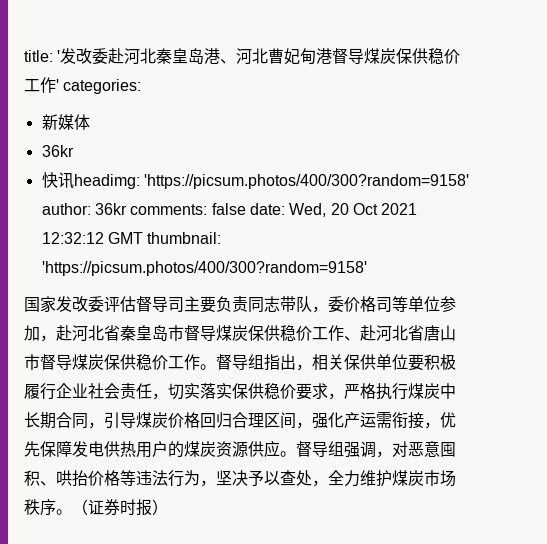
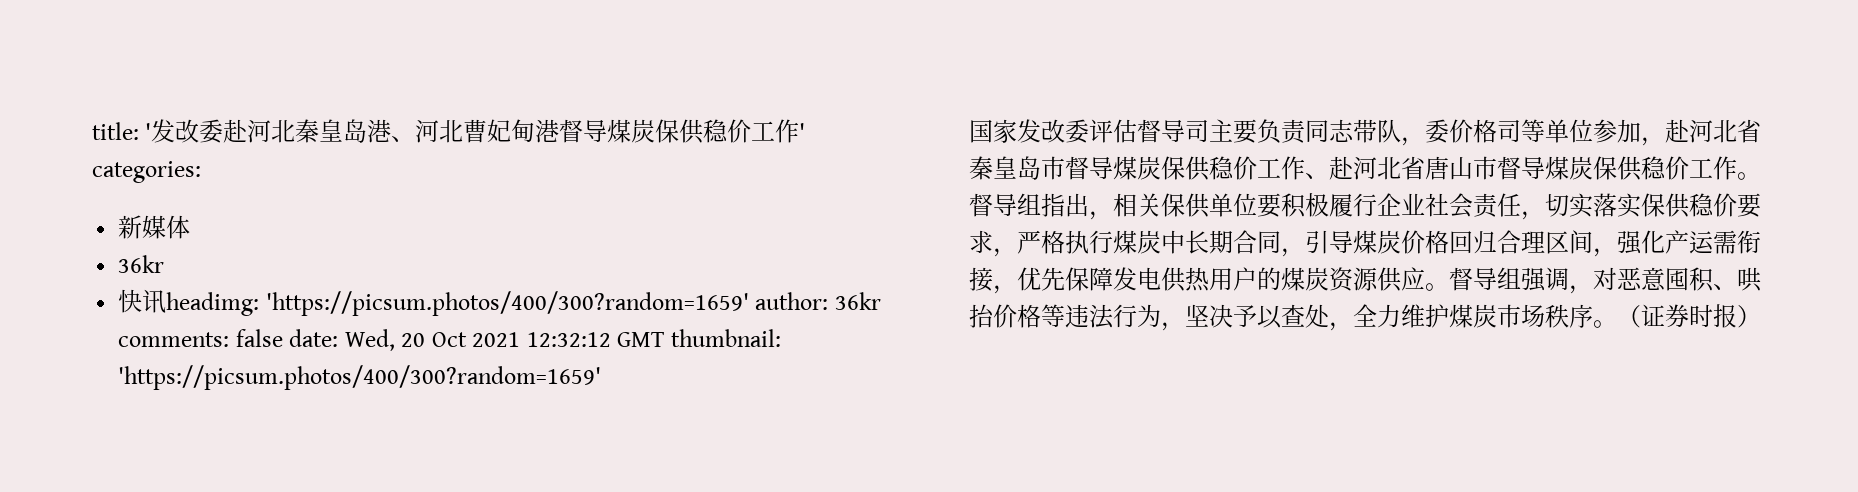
- 快讯headimg: 'https://picsum.photos/400/300?random=9158' author: 36kr comments: false date: Wed, 20 Oct 2021 12:32:12 GMT thumbnail: 'https://picsum.photos/400/300?random=9158'
+ 快讯headimg: 'https://picsum.photos/400/300?random=1659' author: 36kr comments: false date: Wed, 20 Oct 2021 12:32:12 GMT thumbnail: 'https://picsum.photos/400/300?random=1659'

